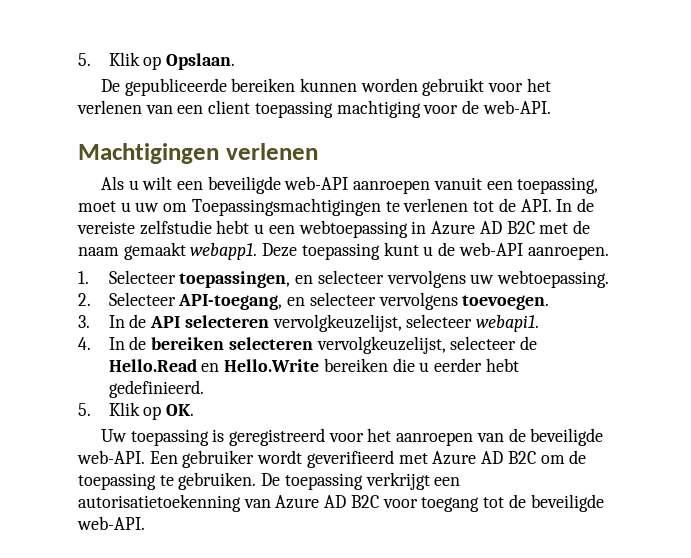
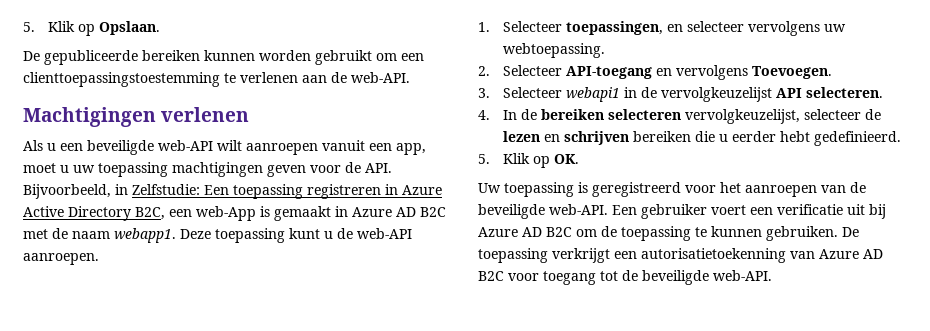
- De gepubliceerde bereiken kunnen worden gebruikt voor het verlenen van een client toepassing machtiging voor de web-API.
+ De gepubliceerde bereiken kunnen worden gebruikt om een clienttoepassingstoestemming te verlenen aan de web-API.
- Als u wilt een beveiligde web-API aanroepen vanuit een toepassing, moet u uw om Toepassingsmachtigingen te verlenen tot de API. In de vereiste zelfstudie hebt u een webtoepassing in Azure AD B2C met de naam gemaakt webapp1.
+ Als u een beveiligde web-API wilt aanroepen vanuit een app, moet u uw toepassing machtigingen geven voor de API. Bijvoorbeeld, in Zelfstudie: Een toepassing registreren in Azure Active Directory B2C, een web-App is gemaakt in Azure AD B2C met de naam webapp1.
- 2. Selecteer API-toegang, en selecteer vervolgens toevoegen.
- 3. In de API selecteren vervolgkeuzelijst, selecteer webapi1.
+ 2. Selecteer API-toegang en vervolgens Toevoegen.
+ 3. Selecteer webapi1 in de vervolgkeuzelijst API selecteren.
- 4. In de bereiken selecteren vervolgkeuzelijst, selecteer de Hello.Read en Hello.Write bereiken die u eerder hebt gedefinieerd.
+ 4. In de bereiken selecteren vervolgkeuzelijst, selecteer de lezen en schrijven bereiken die u eerder hebt gedefinieerd.
- Een gebruiker wordt geverifieerd met Azure AD B2C om de toepassing te gebruiken.
+ Een gebruiker voert een verificatie uit bij Azure AD B2C om de toepassing te kunnen gebruiken.

